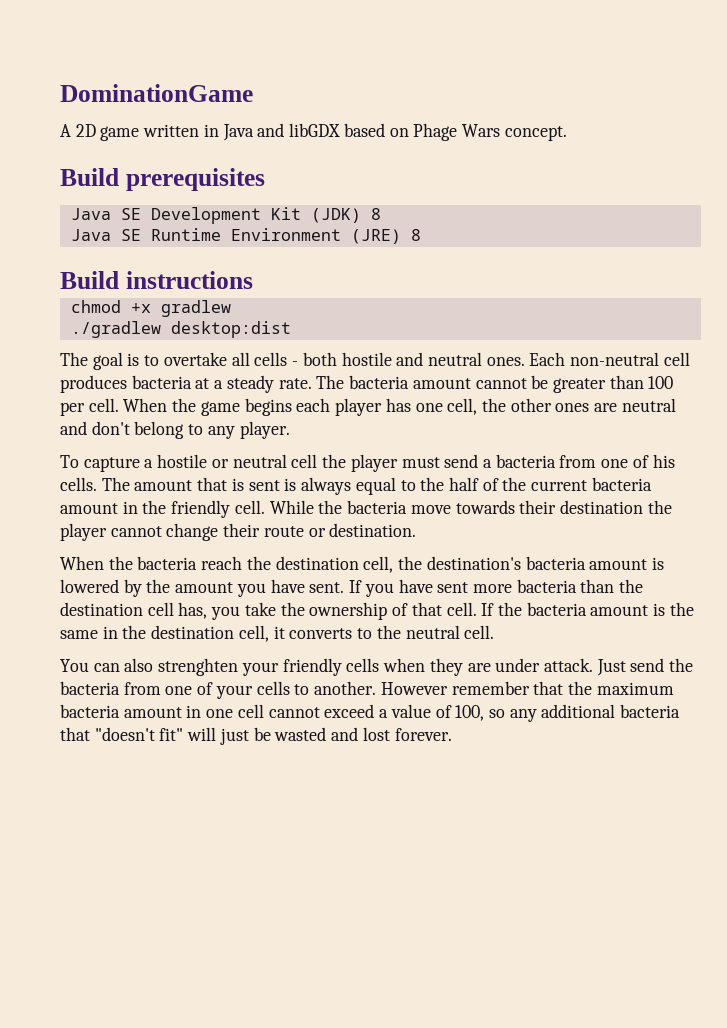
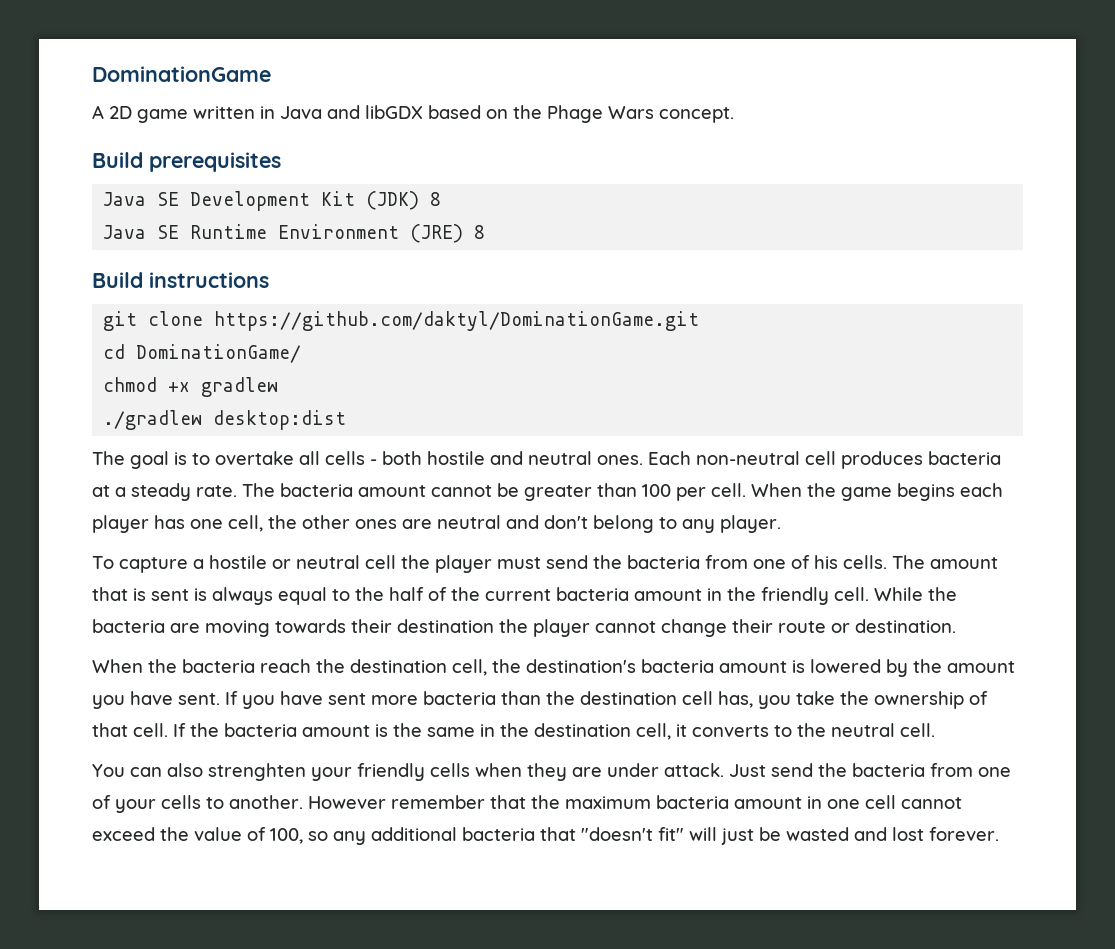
- A 2D game written in Java and libGDX based on Phage Wars concept.
+ A 2D game written in Java and libGDX based on the Phage Wars concept.
+ git clone https://github.com/daktyl/DominationGame.git
+ cd DominationGame/
- To capture a hostile or neutral cell the player must send a bacteria from one of his cells.
+ To capture a hostile or neutral cell the player must send the bacteria from one of his cells.
- While the bacteria move towards their destination the player cannot change their route or destination.
+ While the bacteria are moving towards their destination the player cannot change their route or destination.
- However remember that the maximum bacteria amount in one cell cannot exceed a value of 100, so any additional bacteria that "doesn't fit" will just be wasted and lost forever.
+ However remember that the maximum bacteria amount in one cell cannot exceed the value of 100, so any additional bacteria that "doesn't fit" will just be wasted and lost forever.

